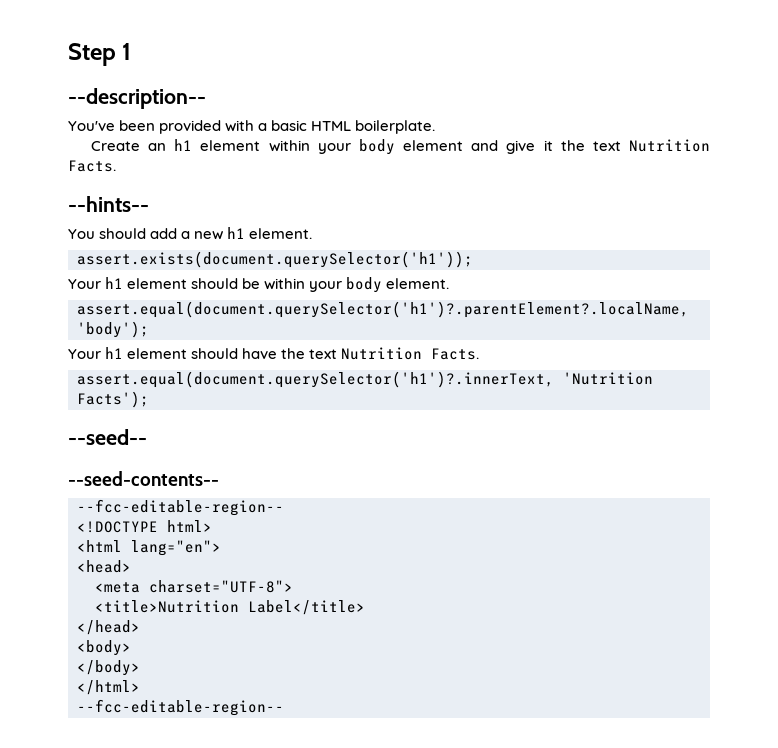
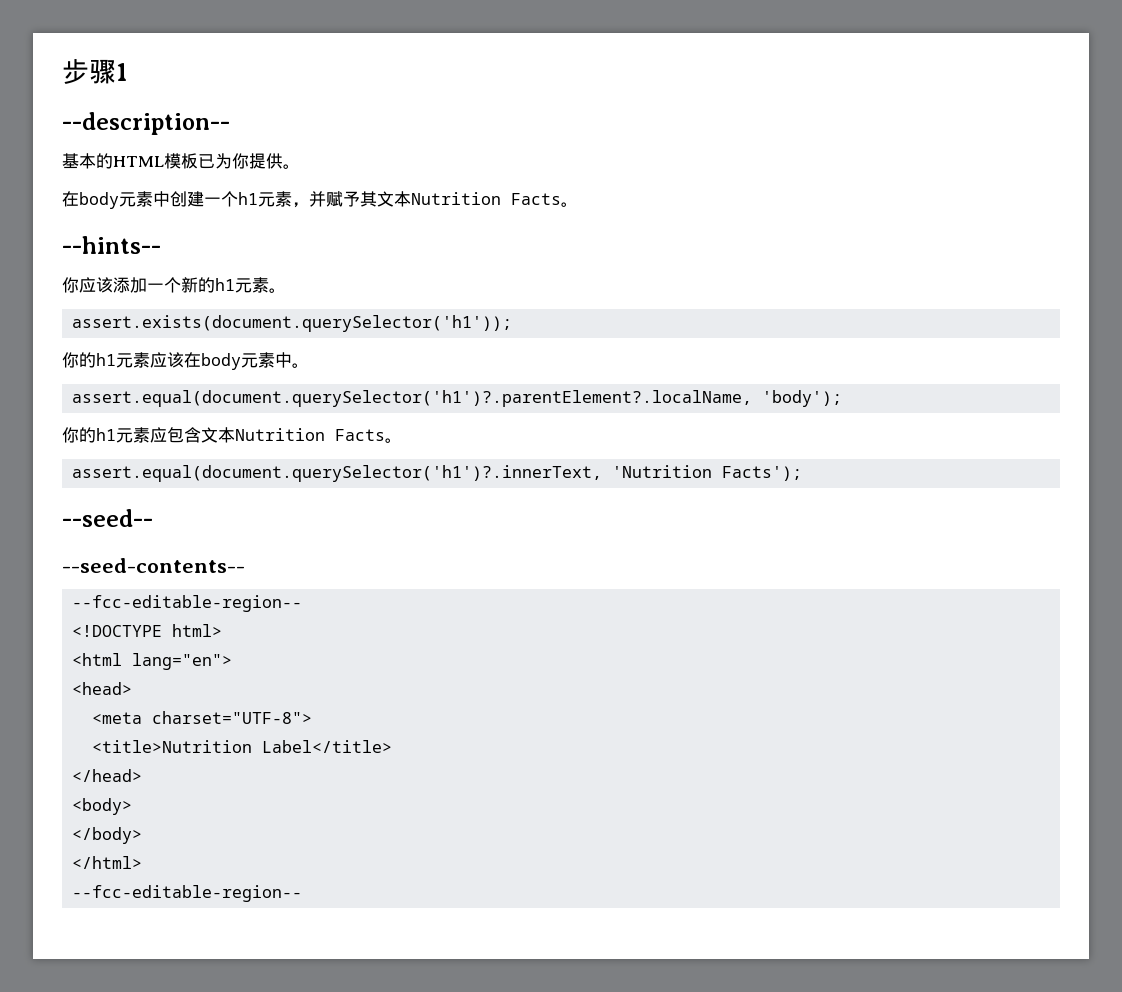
- Step 1
+ 步骤1
- You've been provided with a basic HTML boilerplate.
- Create an h1 element within your body element and give it the text Nutrition Facts.
+ 基本的HTML模板已为你提供。
+ 在body元素中创建一个h1元素，并赋予其文本Nutrition Facts。
  --hints--
- You should add a new h1 element.
+ 你应该添加一个新的h1元素。
  assert.exists(document.querySelector('h1'));
- Your h1 element should be within your body element.
+ 你的h1元素应该在body元素中。
  assert.equal(document.querySelector('h1')?.parentElement?.localName, 'body');
- Your h1 element should have the text Nutrition Facts.
+ 你的h1元素应包含文本Nutrition Facts。

